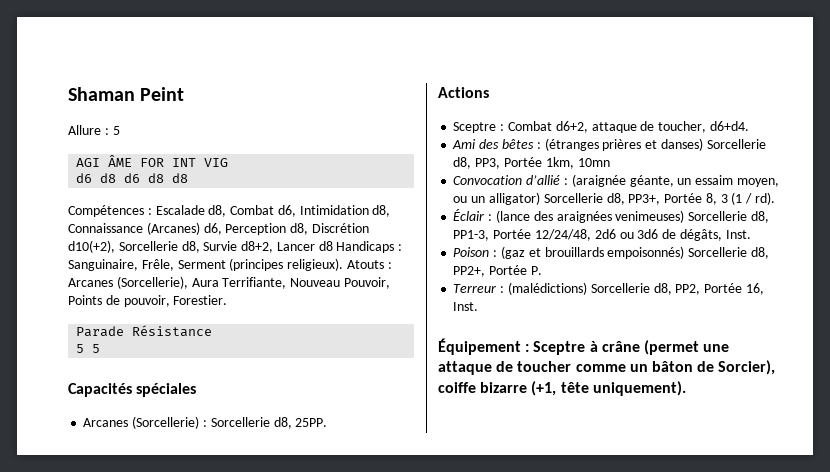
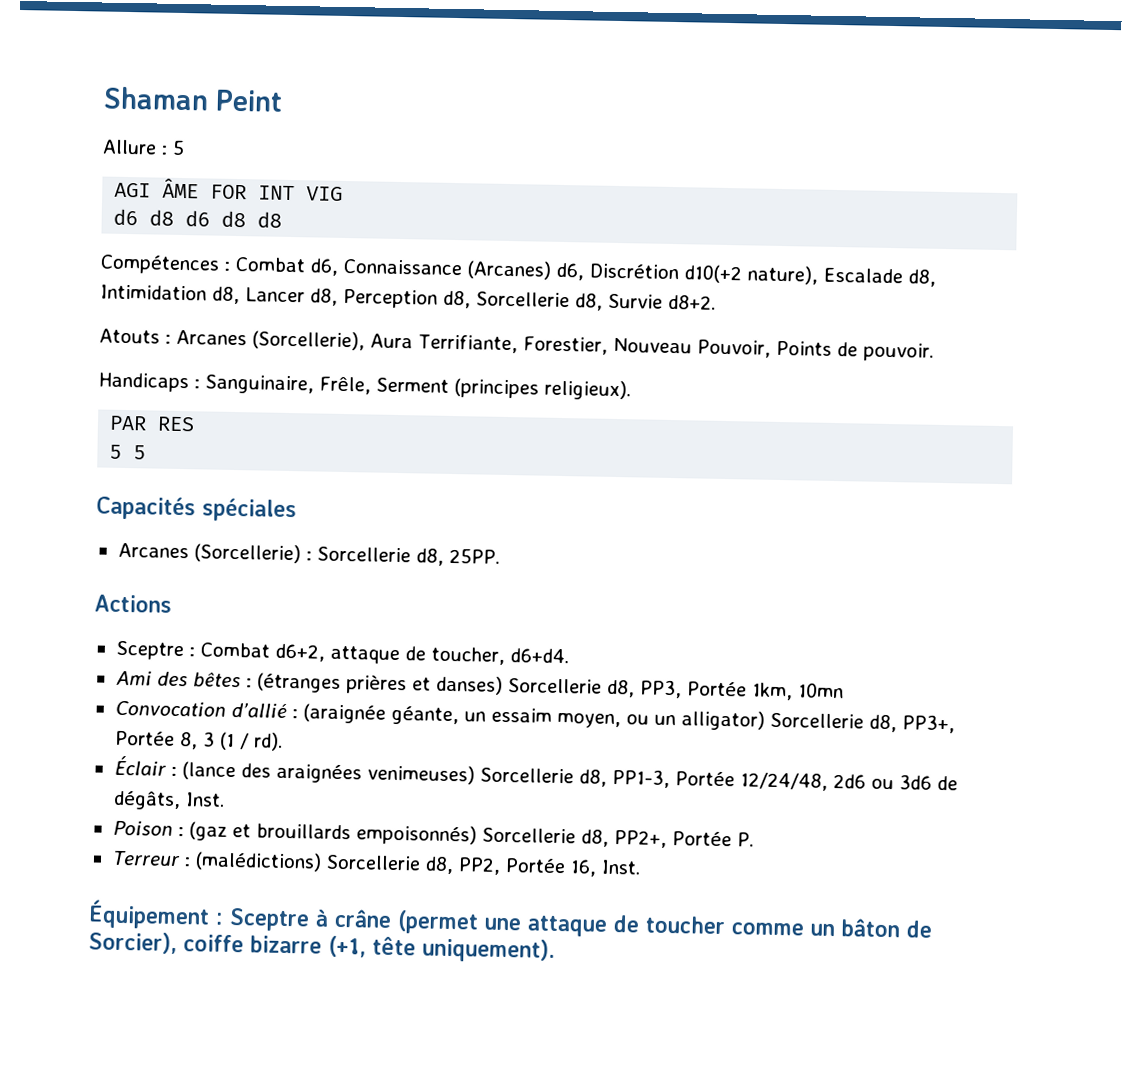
- Compétences : Escalade d8, Combat d6, Intimidation d8, Connaissance (Arcanes) d6, Perception d8, Discrétion d10(+2), Sorcellerie d8, Survie d8+2, Lancer d8 Handicaps : Sanguinaire, Frêle, Serment (principes religieux). Atouts : Arcanes (Sorcellerie), Aura Terrifiante, Nouveau Pouvoir, Points de pouvoir, Forestier.
- Parade Résistance
+ Compétences : Combat d6, Connaissance (Arcanes) d6, Discrétion d10(+2 nature), Escalade d8, Intimidation d8, Lancer d8, Perception d8, Sorcellerie d8, Survie d8+2.
+ Atouts : Arcanes (Sorcellerie), Aura Terrifiante, Forestier, Nouveau Pouvoir, Points de pouvoir.
+ Handicaps : Sanguinaire, Frêle, Serment (principes religieux).
+ PAR RES

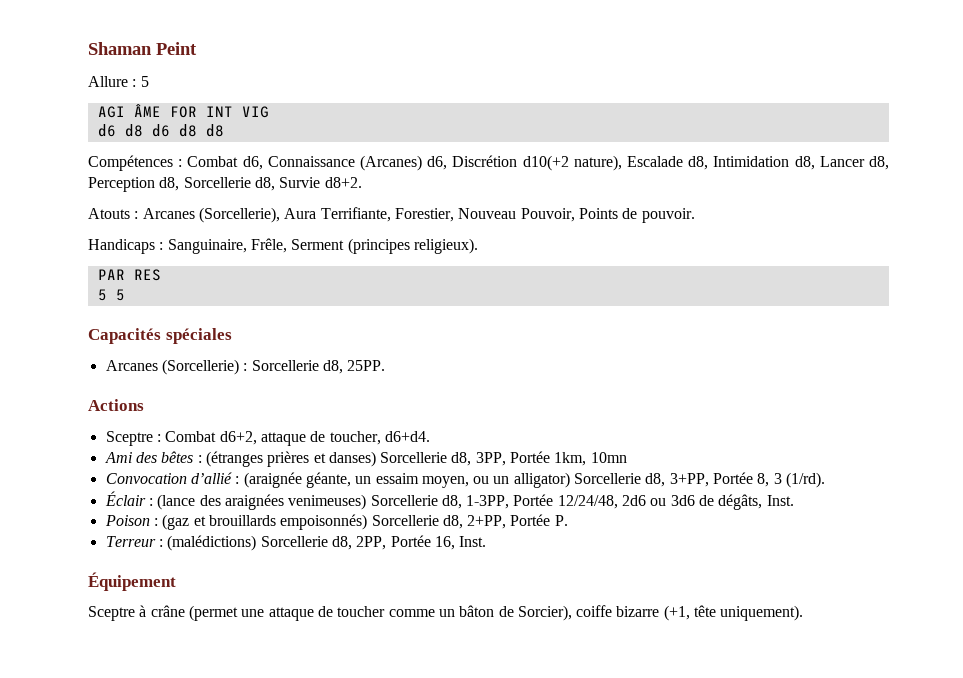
- Ami des bêtes : (étranges prières et danses) Sorcellerie d8, PP3, Portée 1km, 10mn
+ Ami des bêtes : (étranges prières et danses) Sorcellerie d8, 3PP, Portée 1km, 10mn
- Convocation d’allié : (araignée géante, un essaim moyen, ou un alligator) Sorcellerie d8, PP3+, Portée 8, 3 (1 / rd).
+ Convocation d’allié : (araignée géante, un essaim moyen, ou un alligator) Sorcellerie d8, 3+PP, Portée 8, 3 (1/rd).
- Éclair : (lance des araignées venimeuses) Sorcellerie d8, PP1-3, Portée 12/24/48, 2d6 ou 3d6 de dégâts, Inst.
+ Éclair : (lance des araignées venimeuses) Sorcellerie d8, 1-3PP, Portée 12/24/48, 2d6 ou 3d6 de dégâts, Inst.
- Poison : (gaz et brouillards empoisonnés) Sorcellerie d8, PP2+, Portée P.
+ Poison : (gaz et brouillards empoisonnés) Sorcellerie d8, 2+PP, Portée P.
- Terreur : (malédictions) Sorcellerie d8, PP2, Portée 16, Inst.
+ Terreur : (malédictions) Sorcellerie d8, 2PP, Portée 16, Inst.
- Équipement : Sceptre à crâne (permet une attaque de toucher comme un bâton de Sorcier), coiffe bizarre (+1, tête uniquement).
+ Équipement
+ Sceptre à crâne (permet une attaque de toucher comme un bâton de Sorcier), coiffe bizarre (+1, tête uniquement).

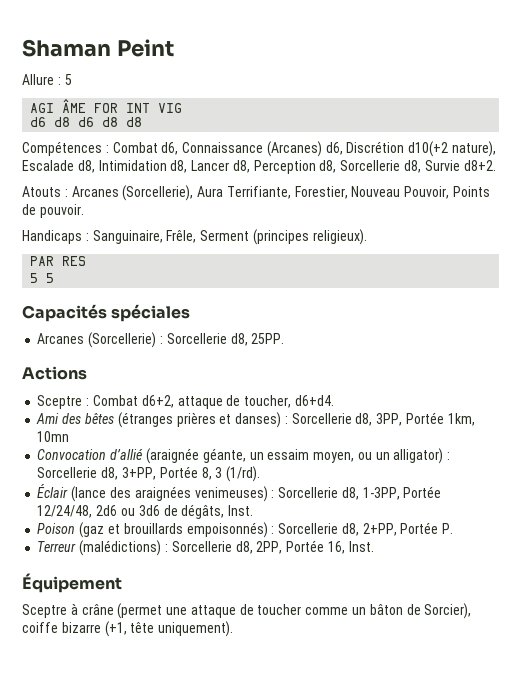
- Ami des bêtes : (étranges prières et danses) Sorcellerie d8, 3PP, Portée 1km, 10mn
+ Ami des bêtes (étranges prières et danses) : Sorcellerie d8, 3PP, Portée 1km, 10mn
- Convocation d’allié : (araignée géante, un essaim moyen, ou un alligator) Sorcellerie d8, 3+PP, Portée 8, 3 (1/rd).
+ Convocation d’allié (araignée géante, un essaim moyen, ou un alligator) : Sorcellerie d8, 3+PP, Portée 8, 3 (1/rd).
- Éclair : (lance des araignées venimeuses) Sorcellerie d8, 1-3PP, Portée 12/24/48, 2d6 ou 3d6 de dégâts, Inst.
+ Éclair (lance des araignées venimeuses) : Sorcellerie d8, 1-3PP, Portée 12/24/48, 2d6 ou 3d6 de dégâts, Inst.
- Poison : (gaz et brouillards empoisonnés) Sorcellerie d8, 2+PP, Portée P.
+ Poison (gaz et brouillards empoisonnés) : Sorcellerie d8, 2+PP, Portée P.
- Terreur : (malédictions) Sorcellerie d8, 2PP, Portée 16, Inst.
+ Terreur (malédictions) : Sorcellerie d8, 2PP, Portée 16, Inst.

